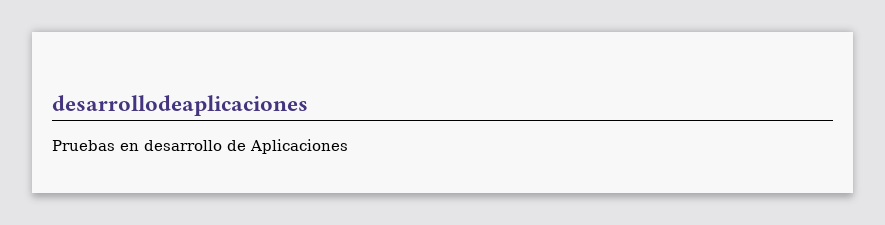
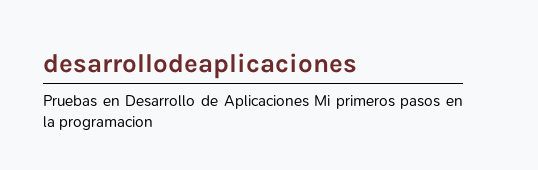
- Pruebas en desarrollo de Aplicaciones
+ Pruebas en Desarrollo de Aplicaciones Mi primeros pasos en la programacion

